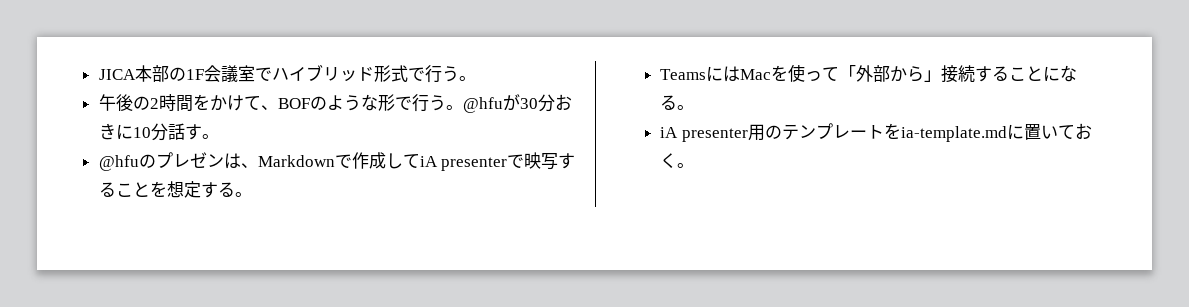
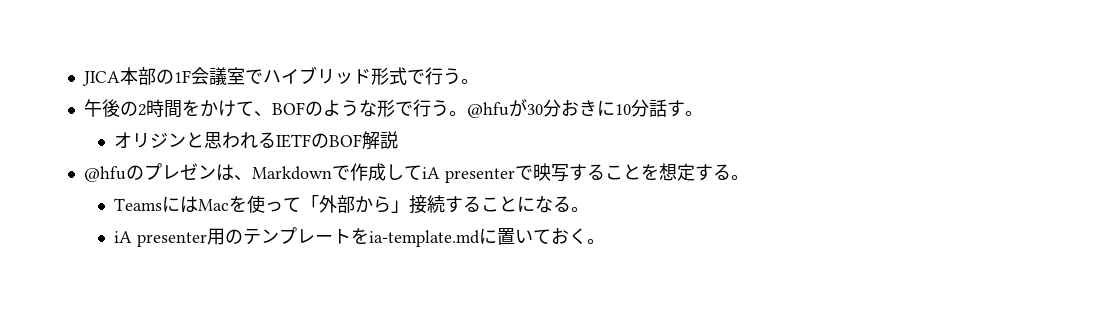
+ オリジンと思われるIETFのBOF解説

